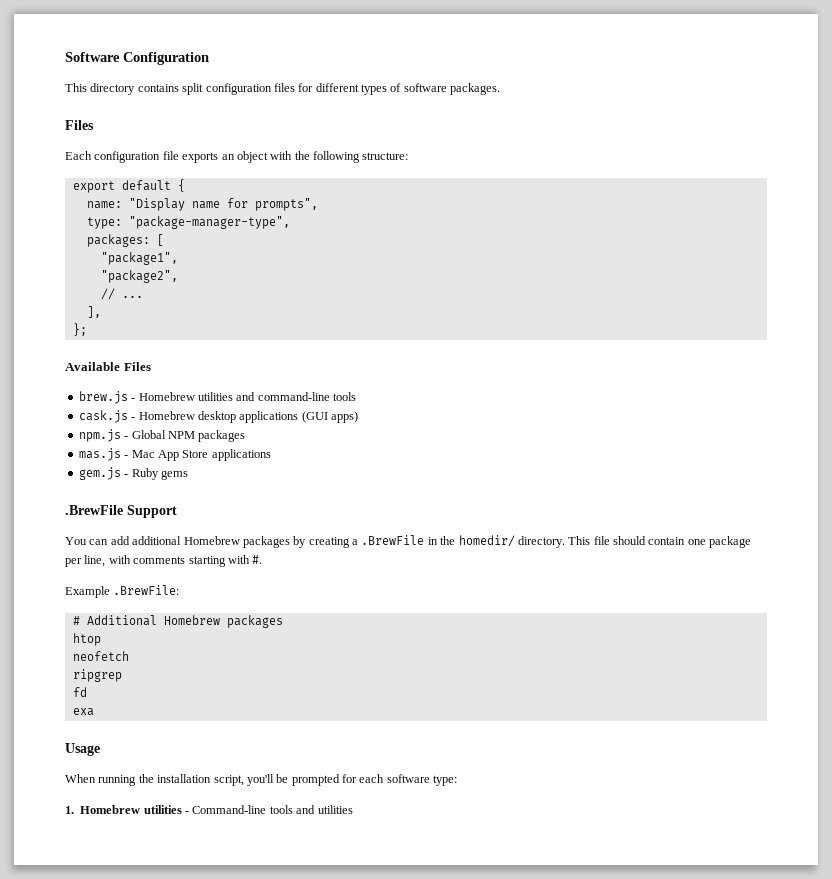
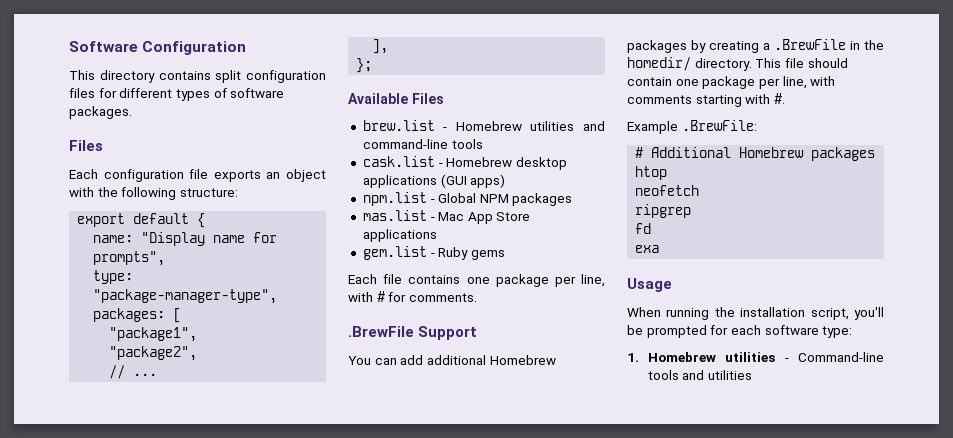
- brew.js - Homebrew utilities and command-line tools
+ brew.list - Homebrew utilities and command-line tools
- cask.js - Homebrew desktop applications (GUI apps)
+ cask.list - Homebrew desktop applications (GUI apps)
- npm.js - Global NPM packages
+ npm.list - Global NPM packages
- mas.js - Mac App Store applications
+ mas.list - Mac App Store applications
- gem.js - Ruby gems
+ gem.list - Ruby gems
+ Each file contains one package per line, with # for comments.

